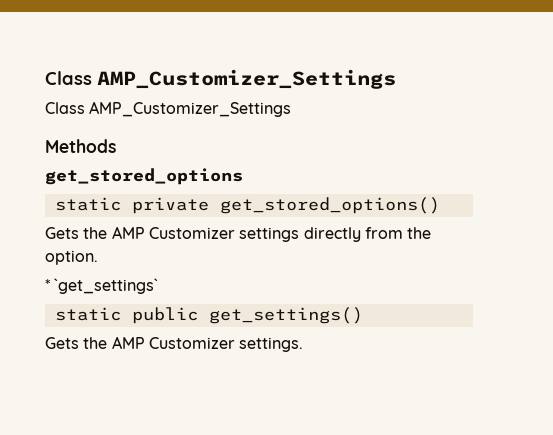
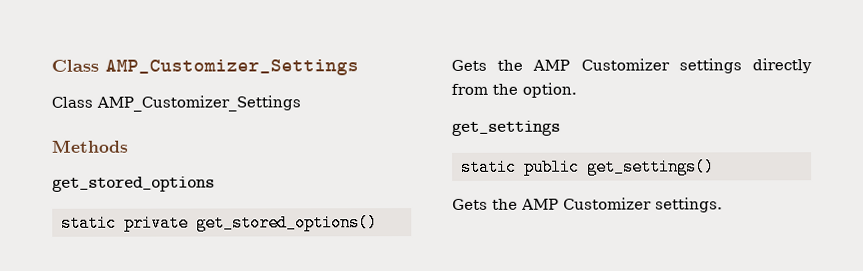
- * `get_settings`
+ get_settings

